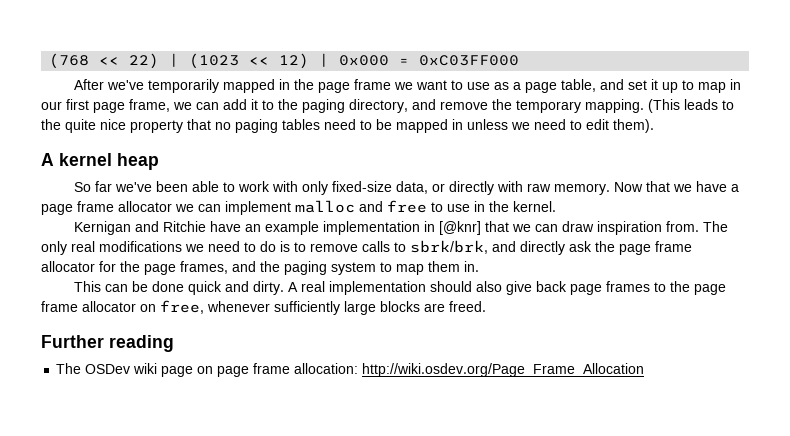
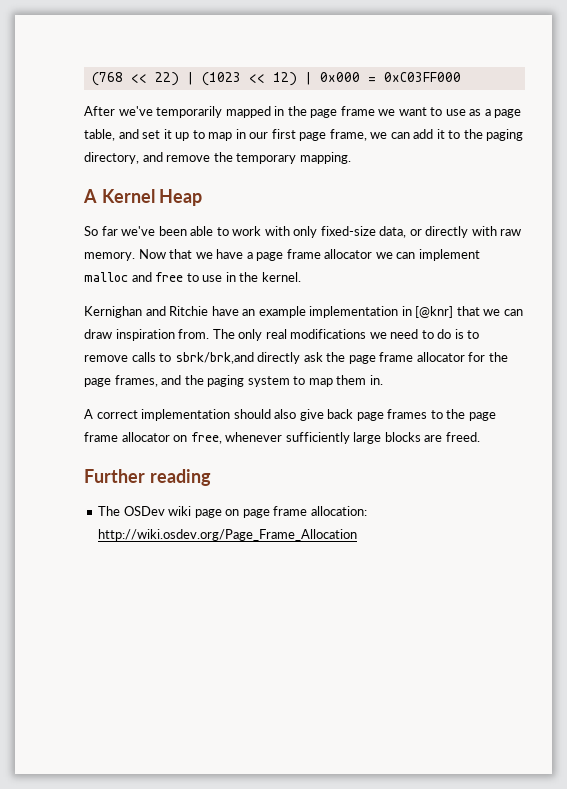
- After we've temporarily mapped in the page frame we want to use as a page table, and set it up to map in our first page frame, we can add it to the paging directory, and remove the temporary mapping. (This leads to the quite nice property that no paging tables need to be mapped in unless we need to edit them).
- A kernel heap
+ After we've temporarily mapped in the page frame we want to use as a page table, and set it up to map in our first page frame, we can add it to the paging directory, and remove the temporary mapping.
+ A Kernel Heap
- Kernigan and Ritchie have an example implementation in [@knr] that we can draw inspiration from.
+ Kernighan and Ritchie have an example implementation in [@knr] that we can draw inspiration from.
- The only real modifications we need to do is to remove calls to sbrk/brk, and directly ask the page frame allocator for the page frames, and the paging system to map them in.
+ The only real modifications we need to do is to remove calls to sbrk/brk,and directly ask the page frame allocator for the page frames, and the paging system to map them in.
- This can be done quick and dirty. A real implementation should also give back page frames to the page frame allocator on free, whenever sufficiently large blocks are freed.
+ A correct implementation should also give back page frames to the page frame allocator on free, whenever sufficiently large blocks are freed.

